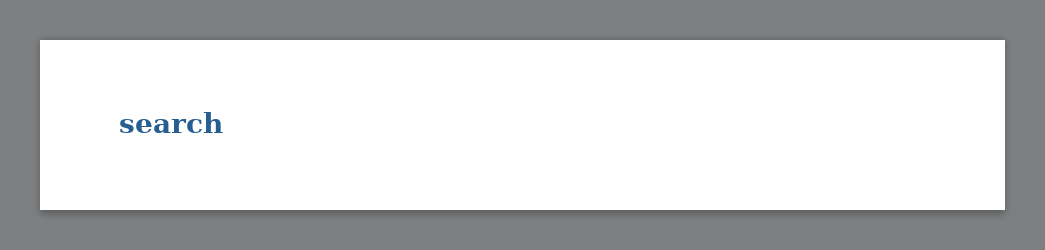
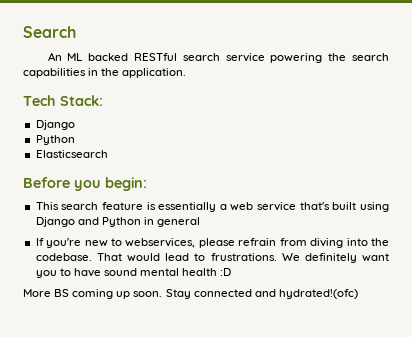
- search
+ Search
+ An ML backed RESTful search service powering the search capabilities in the application.
+ Tech Stack:
+ Django
+ Python
+ Elasticsearch
+ Before you begin:
+ This search feature is essentially a web service that's built using Django and Python in general
+ If you're new to webservices, please refrain from diving into the codebase. That would lead to frustrations. We definitely want you to have sound mental health :D
+ More BS coming up soon. Stay connected and hydrated!(ofc)

